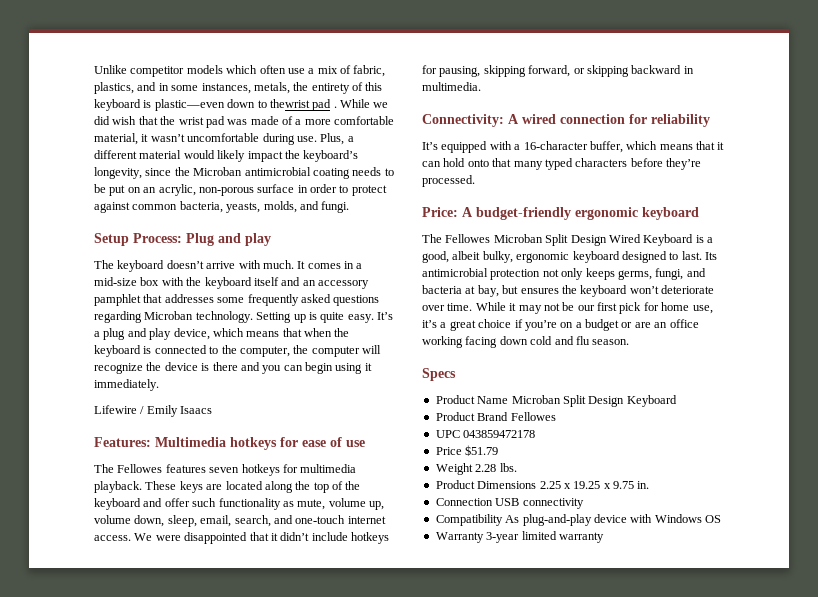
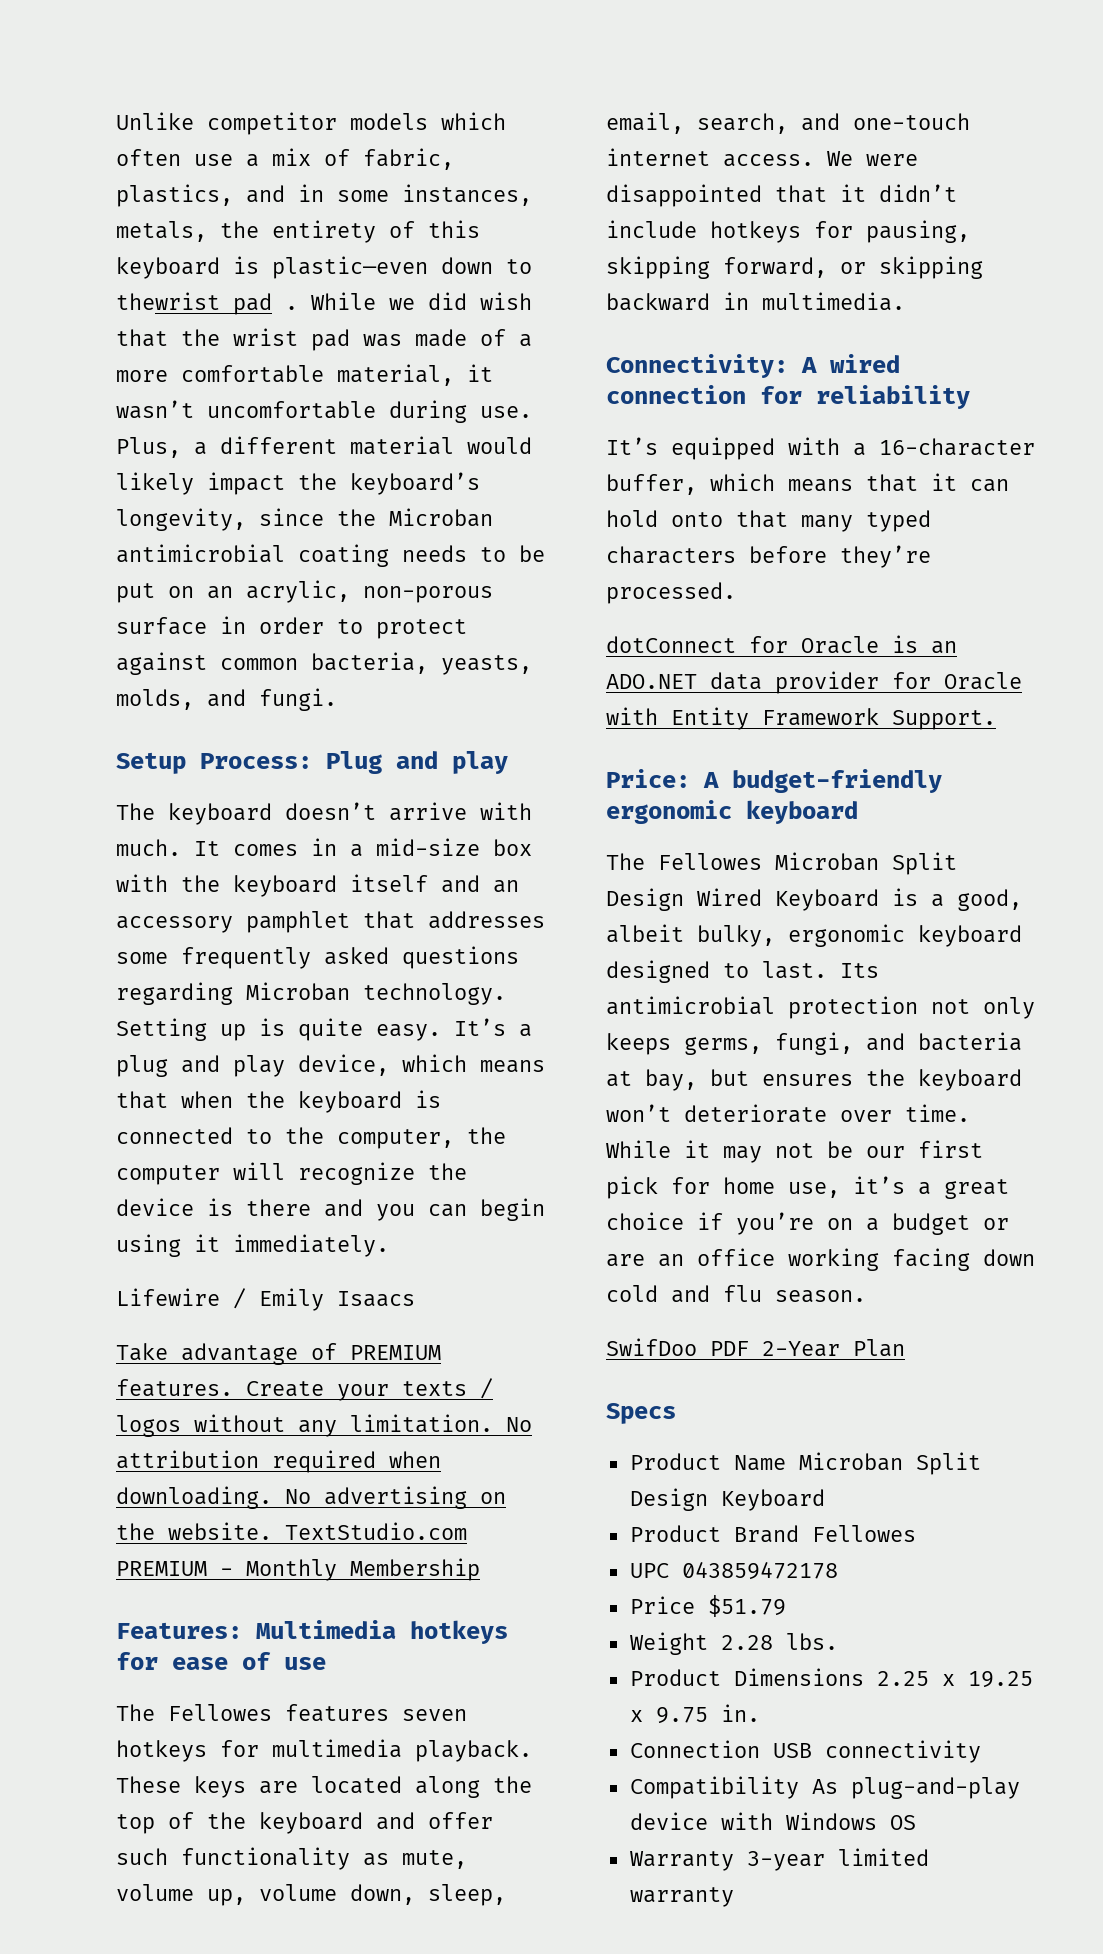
+ Take advantage of PREMIUM features. Create your texts / logos without any limitation. No attribution required when downloading. No advertising on the website. TextStudio.com PREMIUM - Monthly Membership
+ dotConnect for Oracle is an ADO.NET data provider for Oracle with Entity Framework Support.
+ SwifDoo PDF 2-Year Plan

